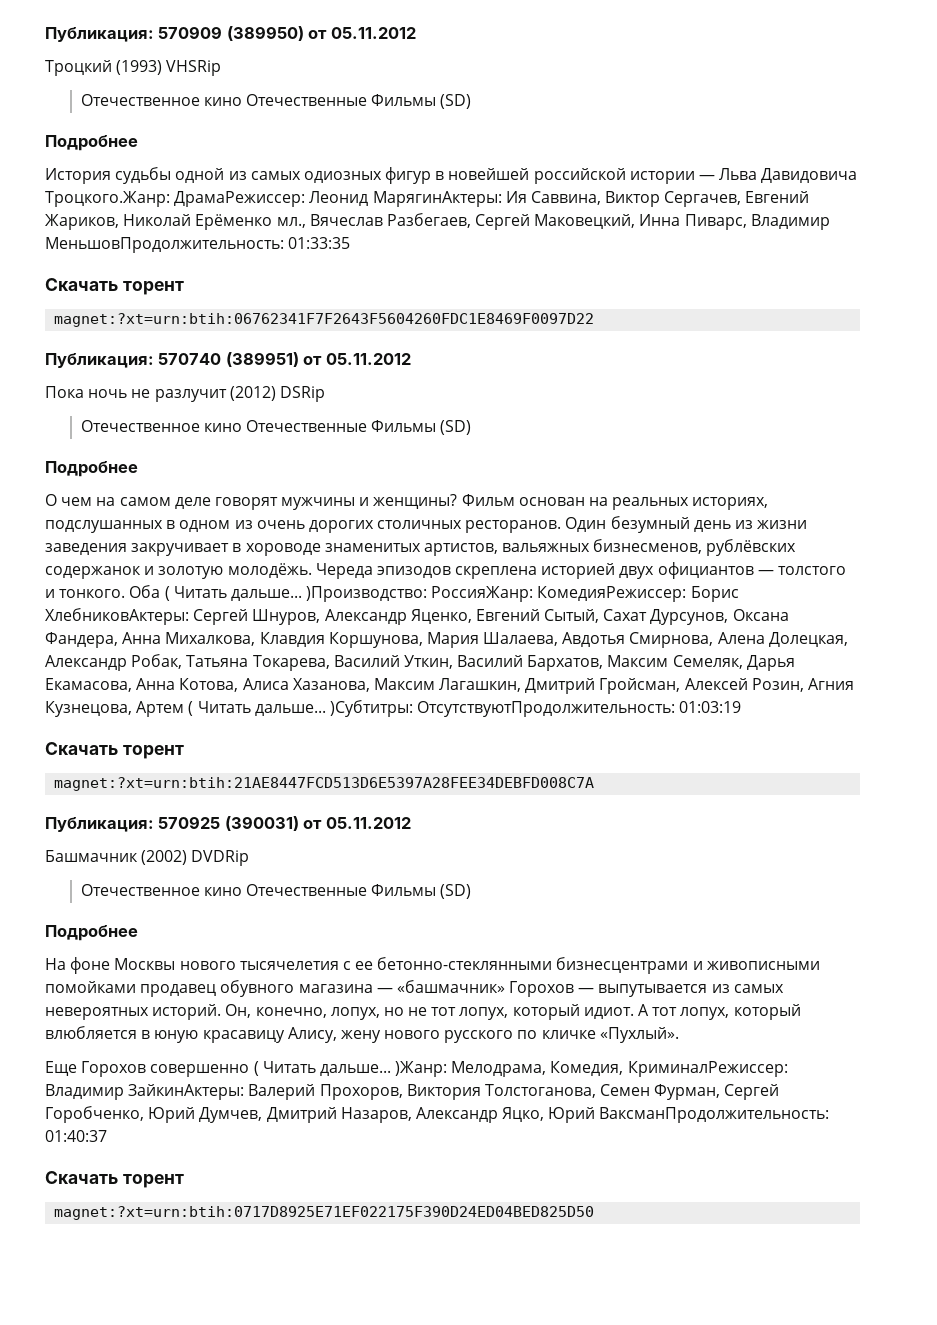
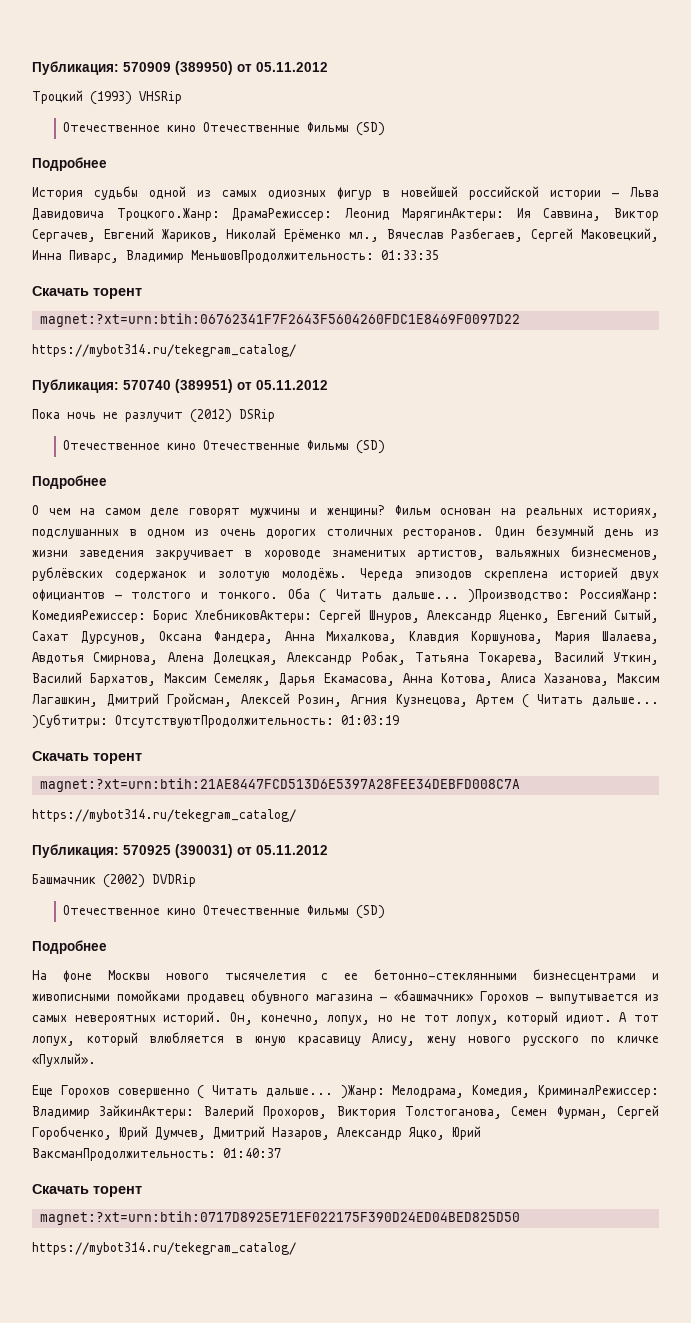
  magnet:?xt=urn:btih:06762341F7F2643F5604260FDC1E8469F0097D22
+ https://mybot314.ru/tekegram_catalog/
  magnet:?xt=urn:btih:21AE8447FCD513D6E5397A28FEE34DEBFD008C7A
+ https://mybot314.ru/tekegram_catalog/
  magnet:?xt=urn:btih:0717D8925E71EF022175F390D24ED04BED825D50
+ https://mybot314.ru/tekegram_catalog/

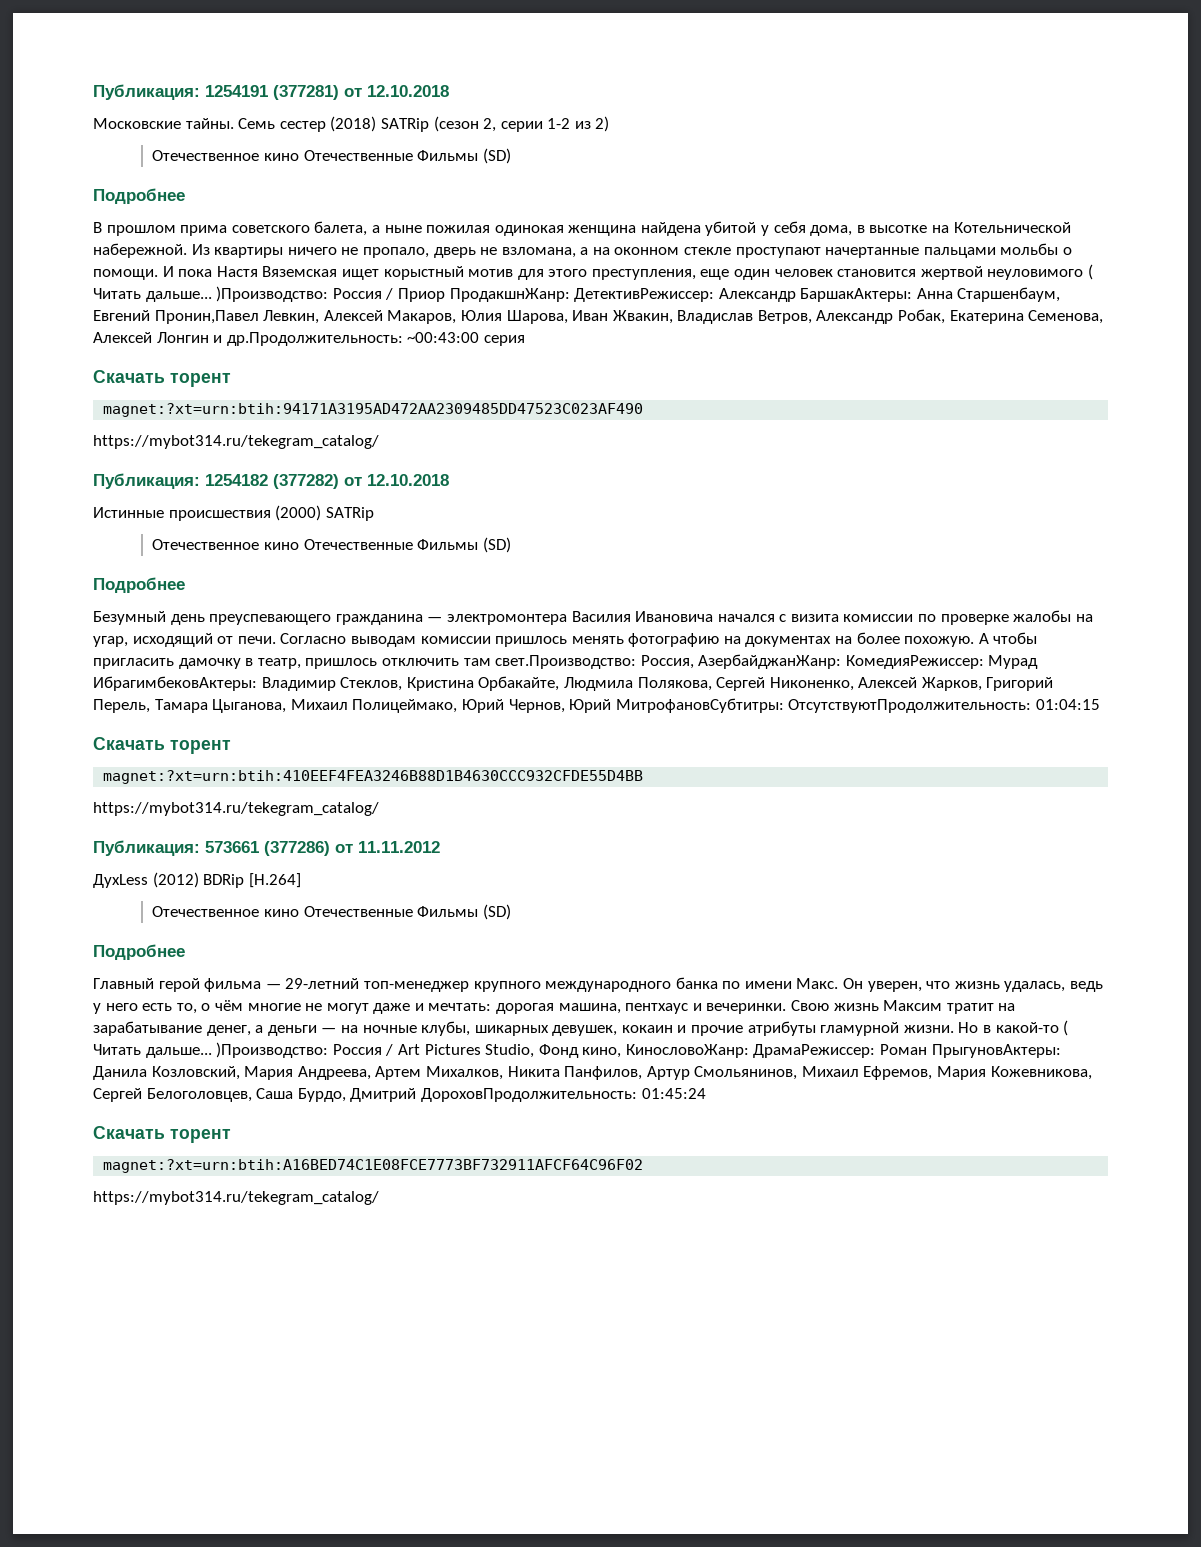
- Публикация: 570909 (389950) от 05.11.2012
- Троцкий (1993) VHSRip
+ Публикация: 1254191 (377281) от 12.10.2018
+ Московские тайны. Семь сестер (2018) SATRip (сезон 2, серии 1-2 из 2)
  Отечественное кино Отечественные Фильмы (SD)
  Подробнее
- История судьбы одной из самых одиозных фигур в новейшей российской истории — Льва Давидовича Троцкого.Жанр: ДрамаРежиссер: Леонид МарягинАктеры: Ия Саввина, Виктор Сергачев, Евгений Жариков, Николай Ерёменко мл., Вячеслав Разбегаев, Сергей Маковецкий, Инна Пиварс, Владимир МеньшовПродолжительность: 01:33:35
+ В прошлом прима советского балета, а ныне пожилая одинокая женщина найдена убитой у себя дома, в высотке на Котельнической набережной. Из квартиры ничего не пропало, дверь не взломана, а на оконном стекле проступают начертанные пальцами мольбы о помощи. И пока Настя Вяземская ищет корыстный мотив для этого преступления, еще один человек становится жертвой неуловимого ( Читать дальше... )Производство: Россия / Приор ПродакшнЖанр: ДетективРежиссер: Александр БаршакАктеры: Анна Старшенбаум, Евгений Пронин,Павел Левкин, Алексей Макаров, Юлия Шарова, Иван Жвакин, Владислав Ветров, Александр Робак, Екатерина Семенова, Алексей Лонгин и др.Продолжительность: ~00:43:00 серия
  Скачать торент
- magnet:?xt=urn:btih:06762341F7F2643F5604260FDC1E8469F0097D22
+ magnet:?xt=urn:btih:94171A3195AD472AA2309485DD47523C023AF490
  https://mybot314.ru/tekegram_catalog/
- Публикация: 570740 (389951) от 05.11.2012
- Пока ночь не разлучит (2012) DSRip
+ Публикация: 1254182 (377282) от 12.10.2018
+ Истинные происшествия (2000) SATRip
  Отечественное кино Отечественные Фильмы (SD)
  Подробнее
- О чем на самом деле говорят мужчины и женщины? Фильм основан на реальных историях, подслушанных в одном из очень дорогих столичных ресторанов. Один безумный день из жизни заведения закручивает в хороводе знаменитых артистов, вальяжных бизнесменов, рублёвских содержанок и золотую молодёжь. Череда эпизодов скреплена историей двух официантов — толстого и тонкого. Оба ( Читать дальше... )Производство: РоссияЖанр: КомедияРежиссер: Борис ХлебниковАктеры: Сергей Шнуров, Александр Яценко, Евгений Сытый, Сахат Дурсунов, Оксана Фандера, Анна Михалкова, Клавдия Коршунова, Мария Шалаева, Авдотья Смирнова, Алена Долецкая, Александр Робак, Татьяна Токарева, Василий Уткин, Василий Бархатов, Максим Семеляк, Дарья Екамасова, Анна Котова, Алиса Хазанова, Максим Лагашкин, Дмитрий Гройсман, Алексей Розин, Агния Кузнецова, Артем ( Читать дальше... )Субтитры: ОтсутствуютПродолжительность: 01:03:19
+ Безумный день преуспевающего гражданина — электромонтера Василия Ивановича начался с визита комиссии по проверке жалобы на угар, исходящий от печи. Согласно выводам комиссии пришлось менять фотографию на документах на более похожую. А чтобы пригласить дамочку в театр, пришлось отключить там свет.Производство: Россия, АзербайджанЖанр: КомедияРежиссер: Мурад ИбрагимбековАктеры: Владимир Стеклов, Кристина Орбакайте, Людмила Полякова, Сергей Никоненко, Алексей Жарков, Григорий Перель, Тамара Цыганова, Михаил Полицеймако, Юрий Чернов, Юрий МитрофановСубтитры: ОтсутствуютПродолжительность: 01:04:15
  Скачать торент
- magnet:?xt=urn:btih:21AE8447FCD513D6E5397A28FEE34DEBFD008C7A
+ magnet:?xt=urn:btih:410EEF4FEA3246B88D1B4630CCC932CFDE55D4BB
  https://mybot314.ru/tekegram_catalog/
- Публикация: 570925 (390031) от 05.11.2012
- Башмачник (2002) DVDRip
+ Публикация: 573661 (377286) от 11.11.2012
+ ДухLess (2012) BDRip [H.264]
  Отечественное кино Отечественные Фильмы (SD)
  Подробнее
- На фоне Mocквы нового тысячелетия с ее бетонно-стеклянными бизнесцентрами и живописными помойками продавец обувного магазина — «башмачник» Горохов — выпутывается из самых невероятных историй. Он, конечно, лопух, но не тот лопух, который идиот. А тот лопух, который влюбляется в юную кpacaвицу Алису, жену нового pyccкoгo по кличке «Пухлый».
- Еще Горохов совершенно ( Читать дальше... )Жанр: Мелодрама, Комедия, КриминалРежиссер: Владимир ЗайкинАктеры: Валерий Прохоров, Виктория Толстоганова, Семен Фурман, Сергей Горобченко, Юрий Думчев, Дмитрий Назаров, Александр Яцко, Юрий ВаксманПродолжительность: 01:40:37
+ Главный герой фильма — 29-летний топ-менеджер крупного международного банка по имени Макс. Он уверен, что жизнь удалась, ведь у него есть то, о чём многие не могут даже и мечтать: дорогая машина, пентхаус и вечеринки. Свою жизнь Максим тратит на зарабатывание денег, а деньги — на ночные клубы, шикарных девушек, кокаин и прочие атрибуты гламурной жизни. Но в какой-то ( Читать дальше... )Производство: Россия / Art Pictures Studio, Фонд кино, КинословоЖанр: ДрамаРежиссер: Роман ПрыгуновАктеры: Данила Козловский, Мария Андреева, Артем Михалков, Никита Панфилов, Артур Смольянинов, Михаил Ефремов, Мария Кожевникова, Сергей Белоголовцев, Саша Бурдо, Дмитрий ДороховПродолжительность: 01:45:24
  Скачать торент
- magnet:?xt=urn:btih:0717D8925E71EF022175F390D24ED04BED825D50
+ magnet:?xt=urn:btih:A16BED74C1E08FCE7773BF732911AFCF64C96F02

